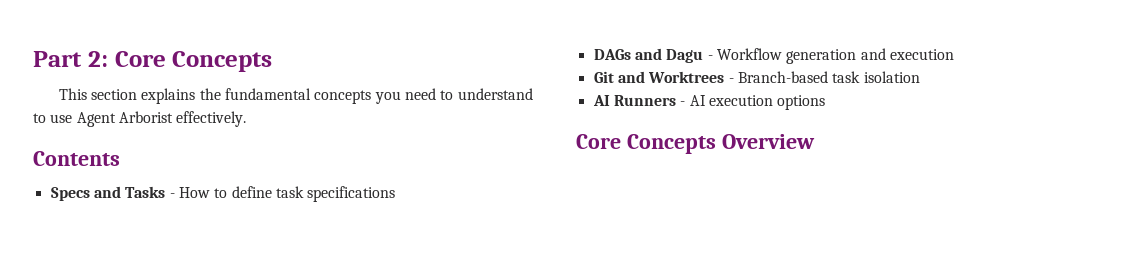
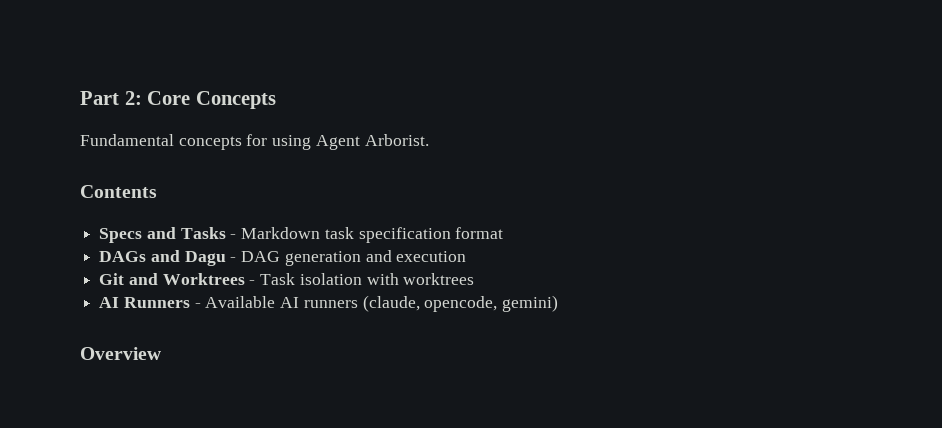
- This section explains the fundamental concepts you need to understand to use Agent Arborist effectively.
+ Fundamental concepts for using Agent Arborist.
- Specs and Tasks - How to define task specifications
+ Specs and Tasks - Markdown task specification format
- DAGs and Dagu - Workflow generation and execution
+ DAGs and Dagu - DAG generation and execution
- Git and Worktrees - Branch-based task isolation
+ Git and Worktrees - Task isolation with worktrees
- AI Runners - AI execution options
- Core Concepts Overview
+ AI Runners - Available AI runners (claude, opencode, gemini)
+ Overview

